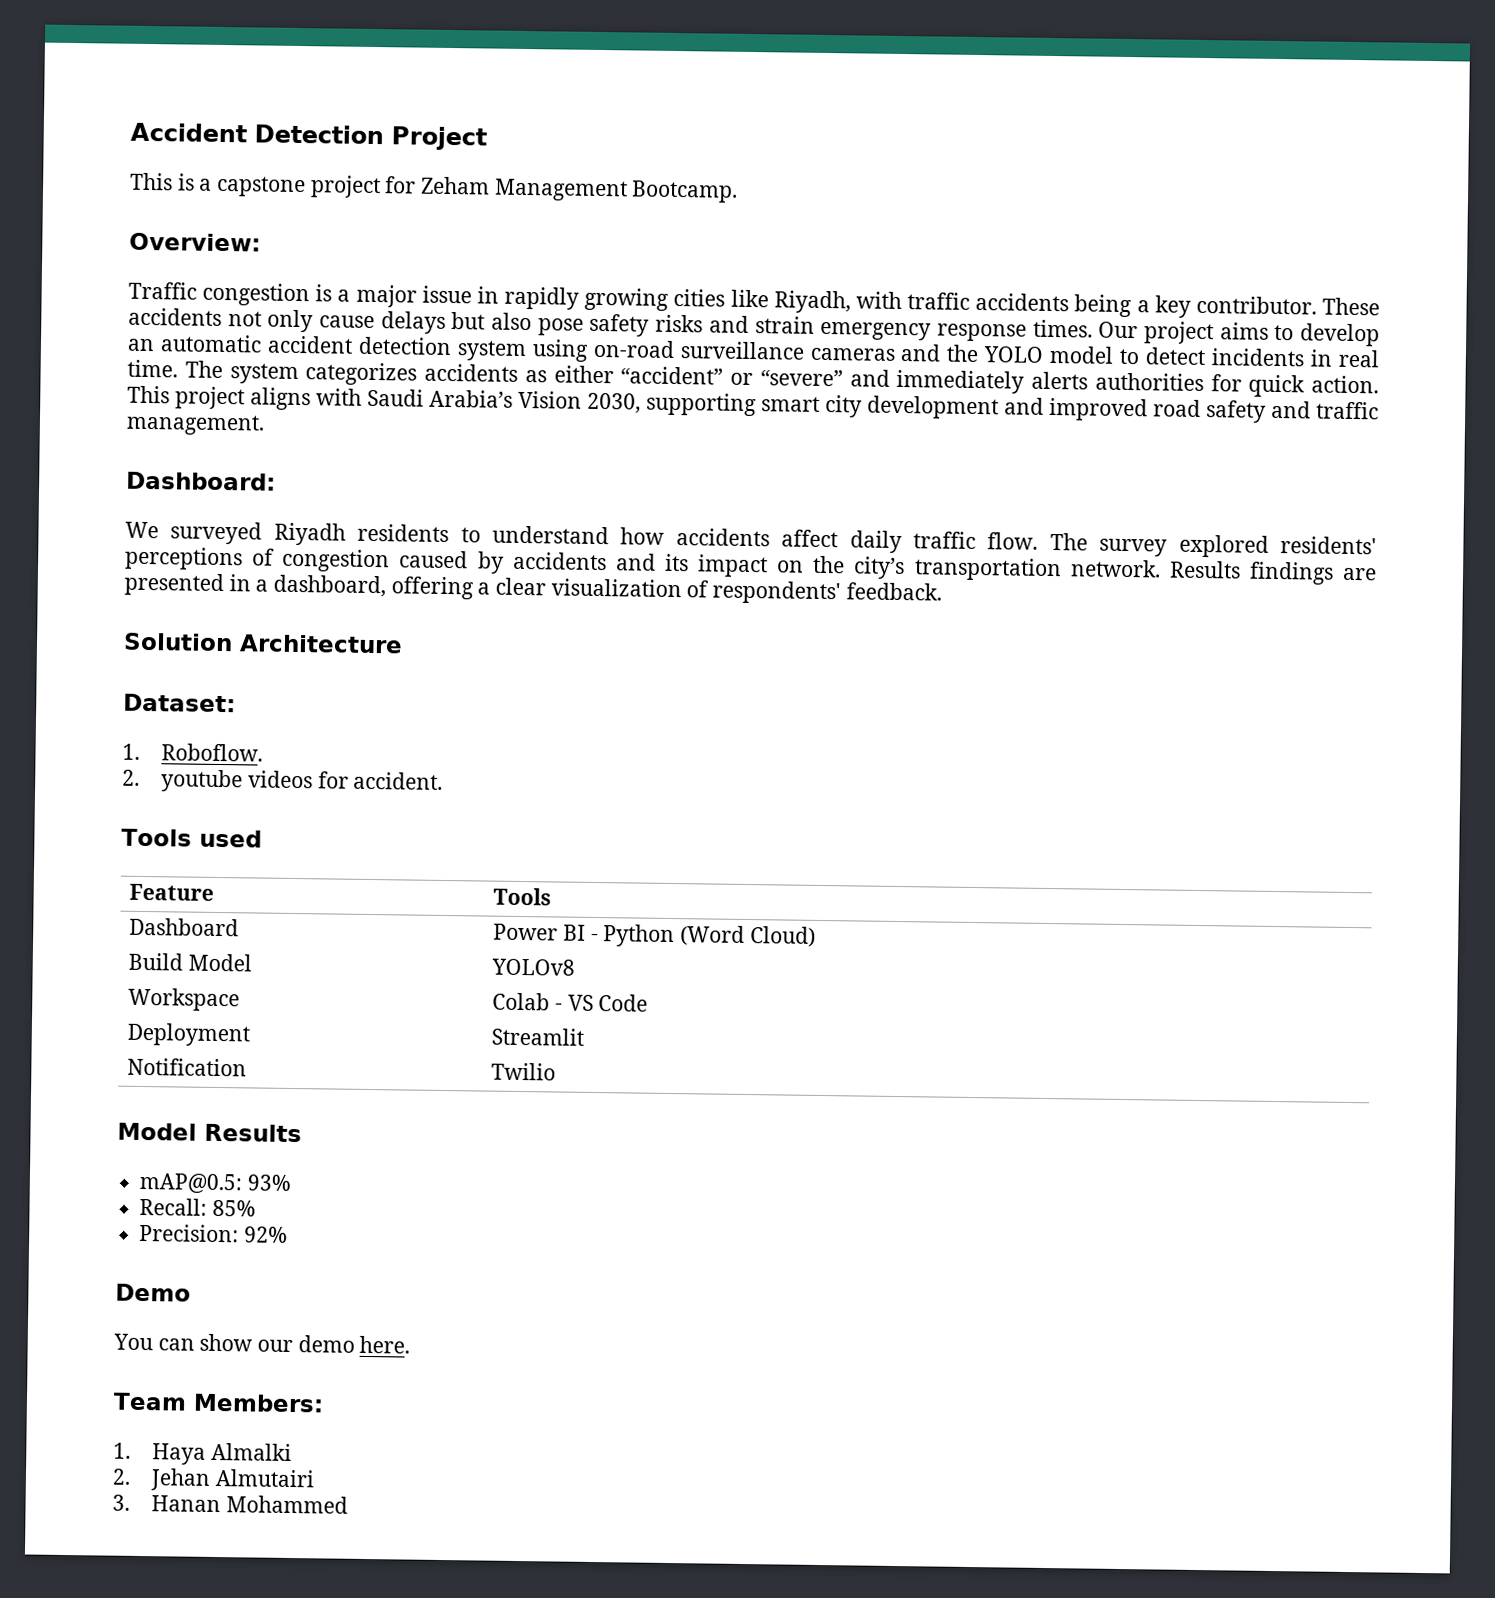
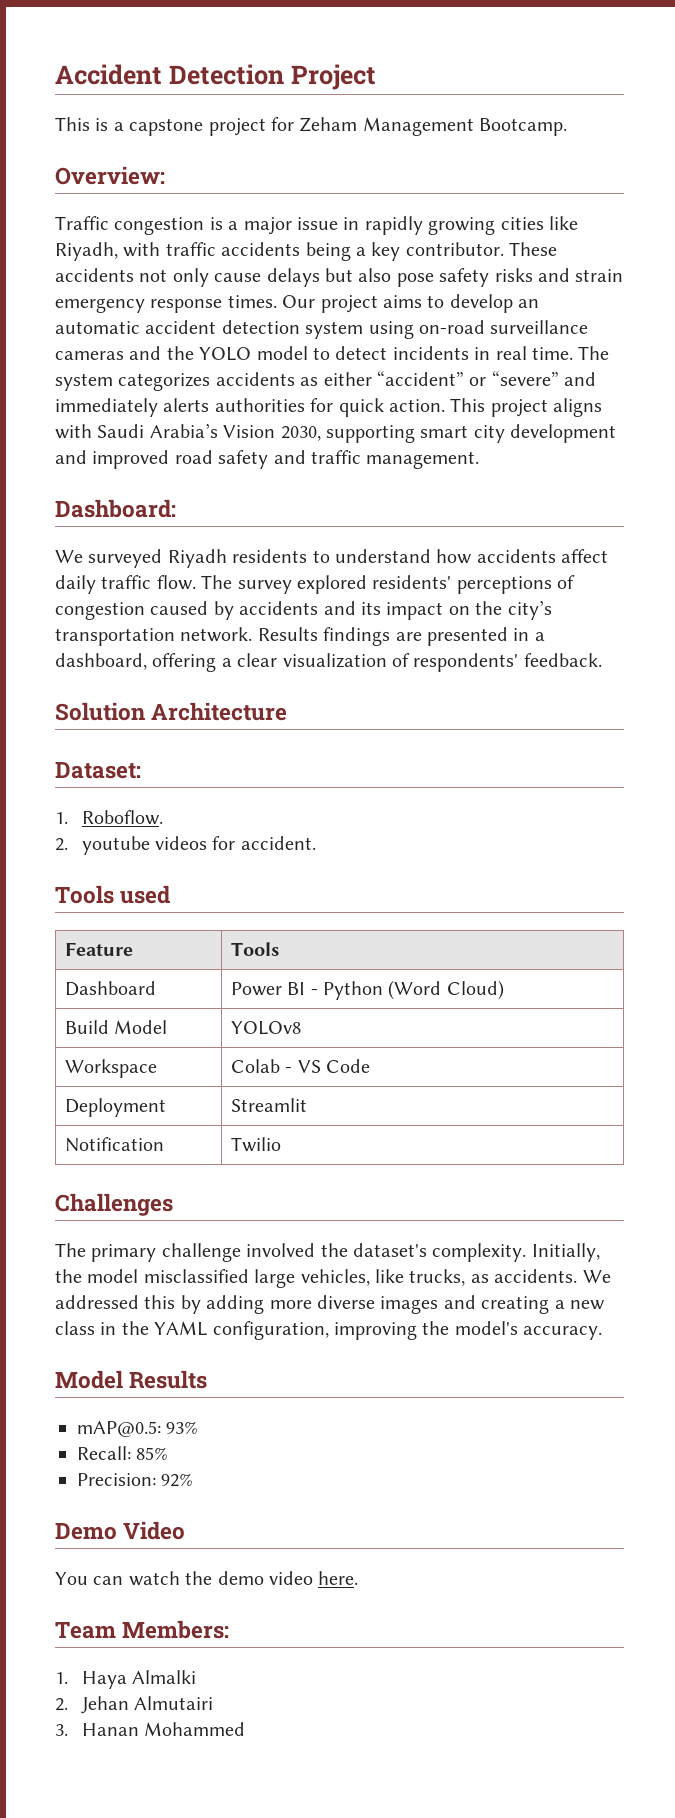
+ Challenges
+ The primary challenge involved the dataset's complexity. Initially, the model misclassified large vehicles, like trucks, as accidents. We addressed this by adding more diverse images and creating a new class in the YAML configuration, improving the model's accuracy.
- Demo
+ Demo Video
- You can show our demo here.
+ You can watch the demo video here.

